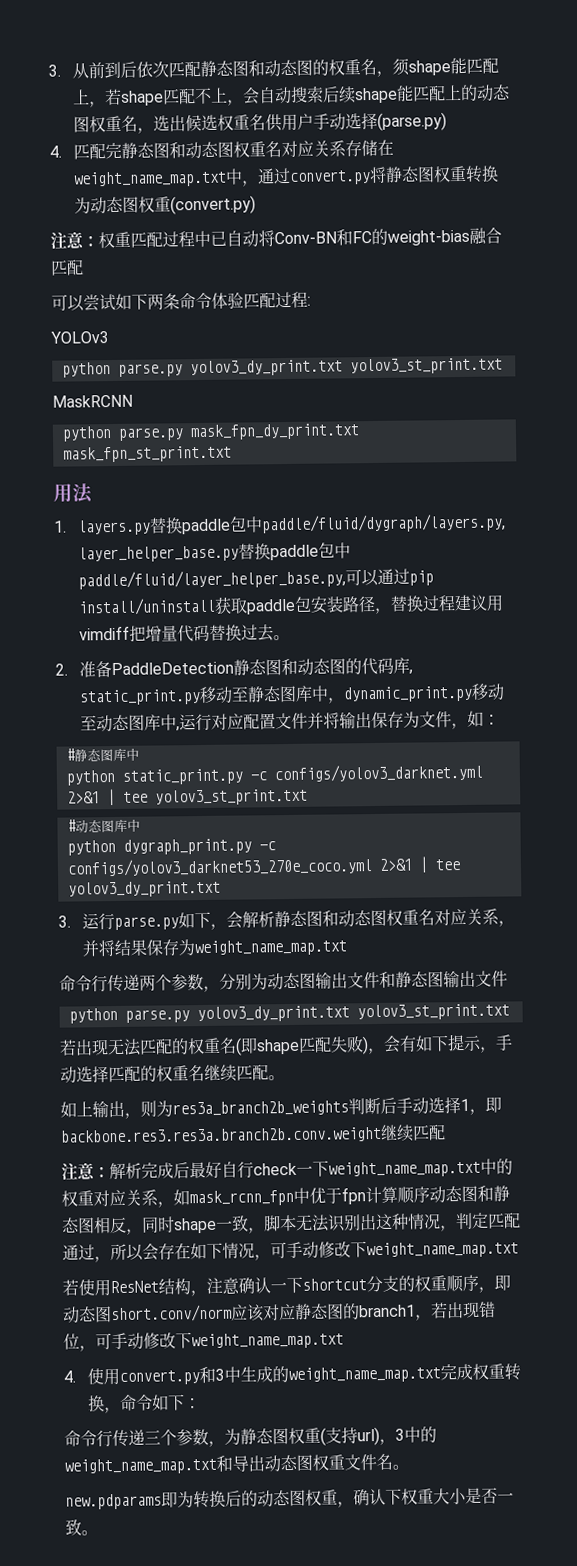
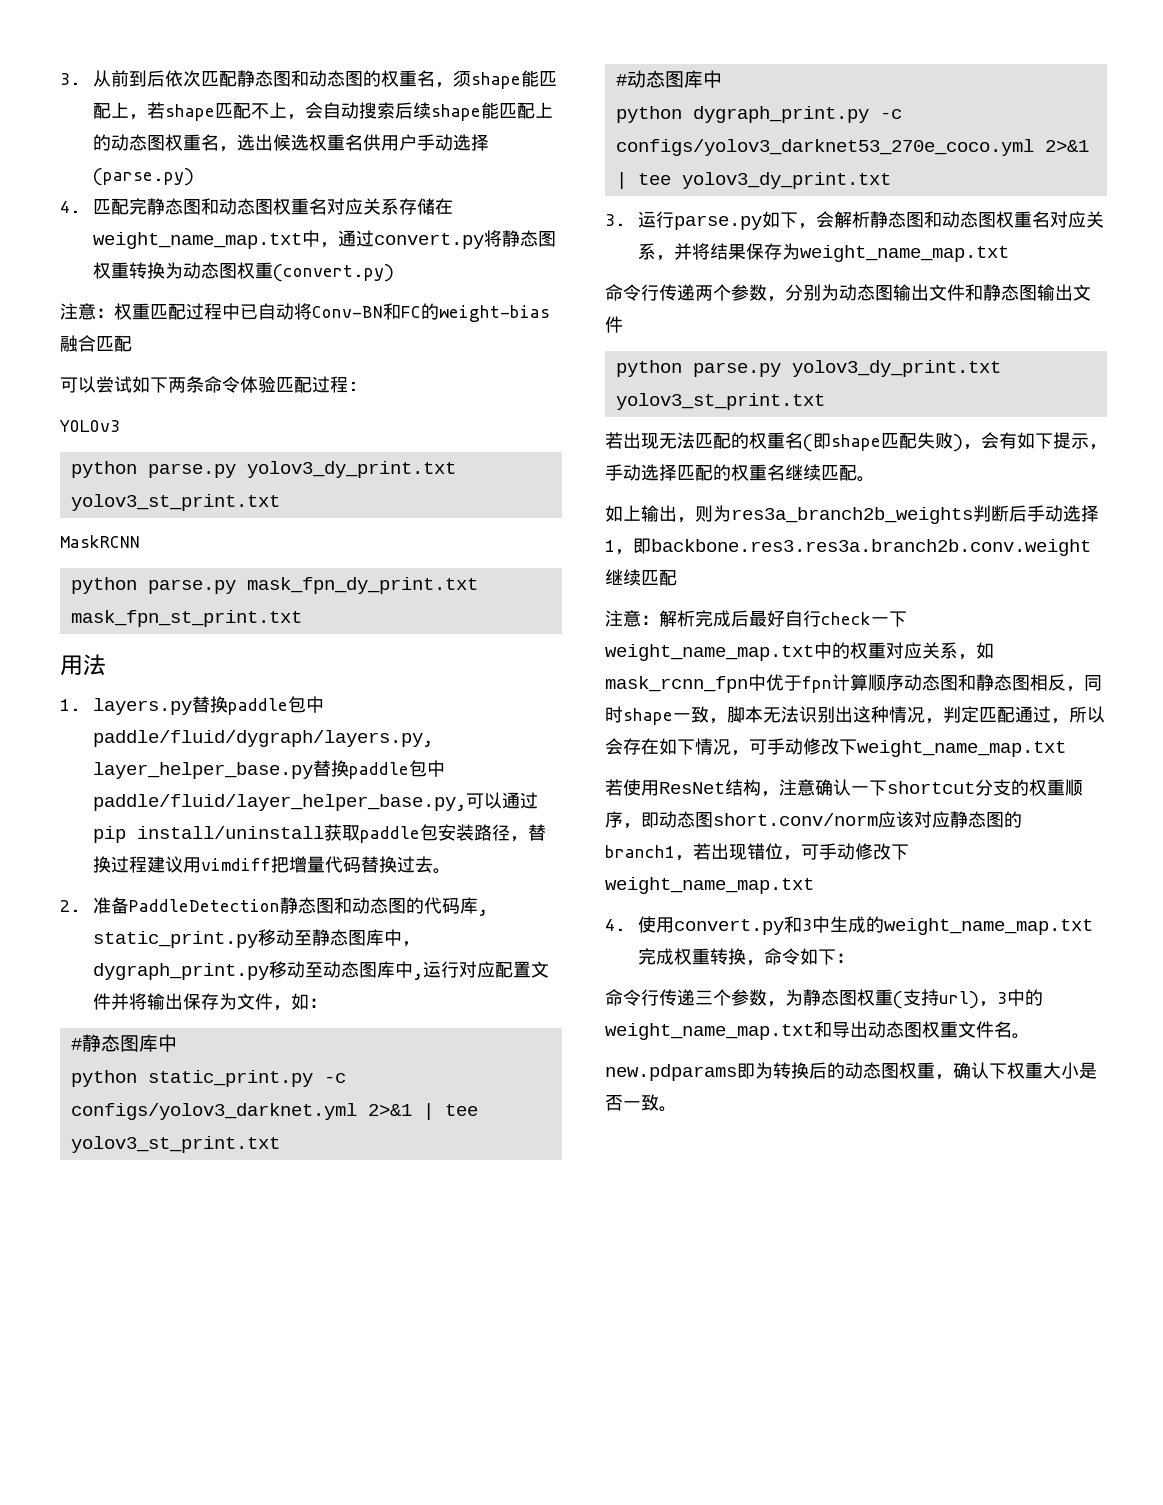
- 2.准备PaddleDetection静态图和动态图的代码库, static_print.py移动至静态图库中，dynamic_print.py移动至动态图库中,运行对应配置文件并将输出保存为文件，如：
+ 2.准备PaddleDetection静态图和动态图的代码库, static_print.py移动至静态图库中，dygraph_print.py移动至动态图库中,运行对应配置文件并将输出保存为文件，如：

